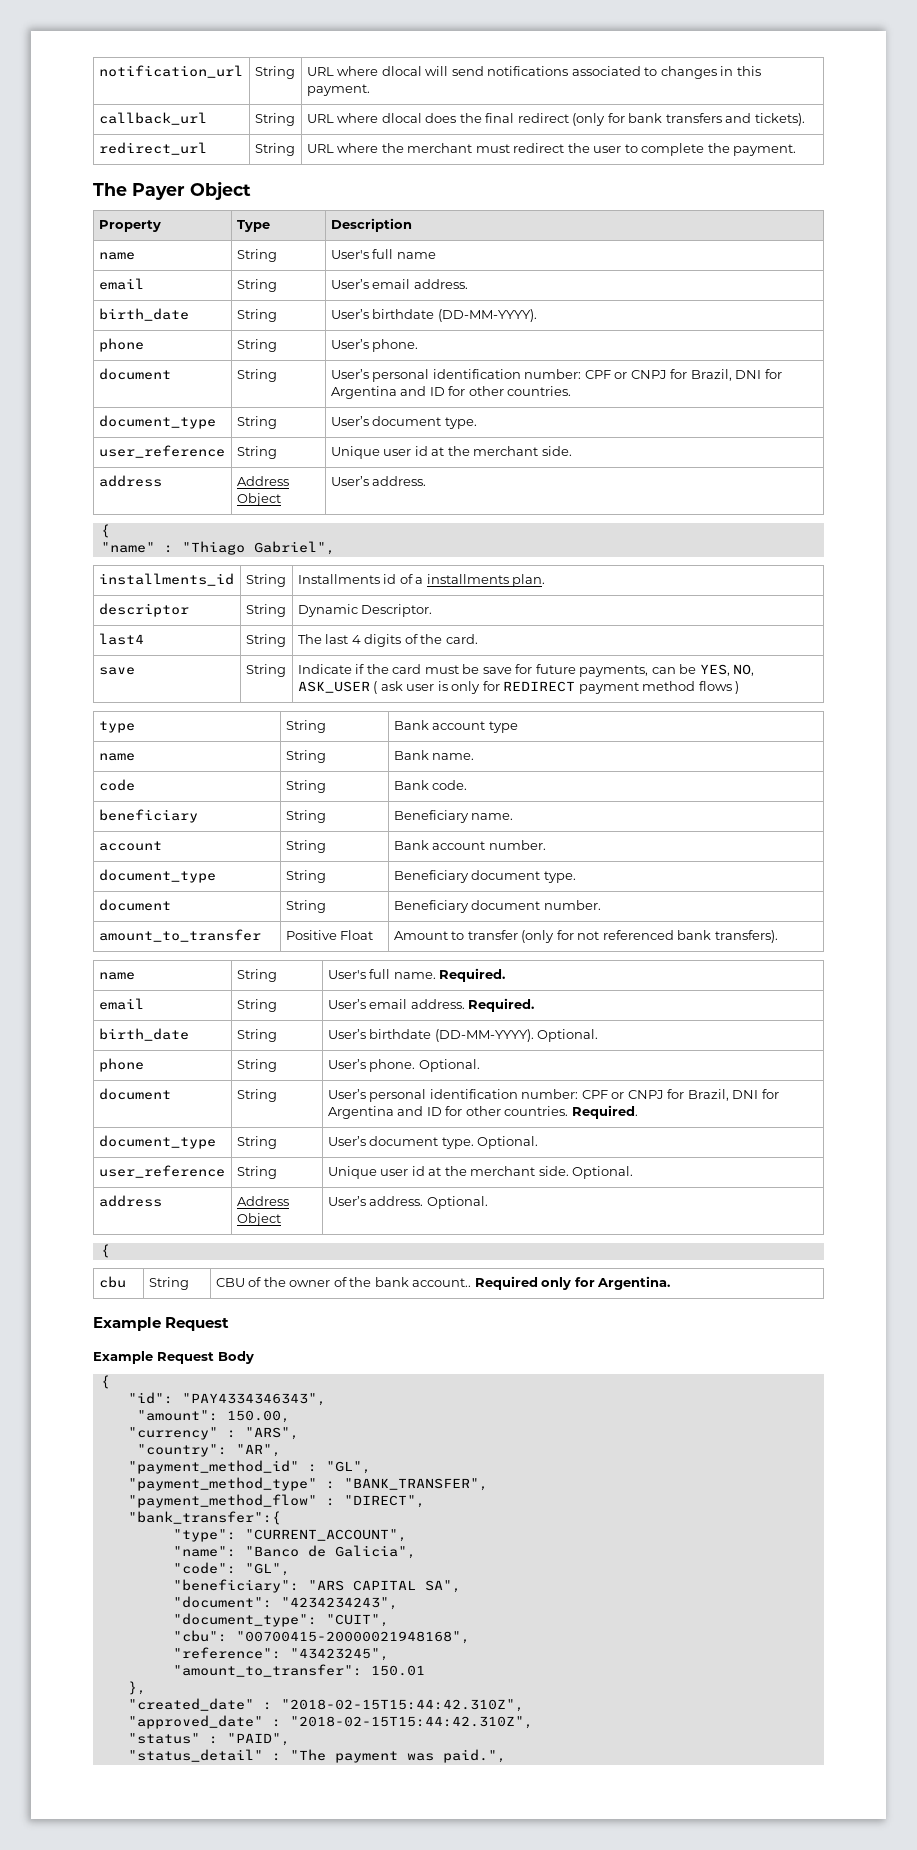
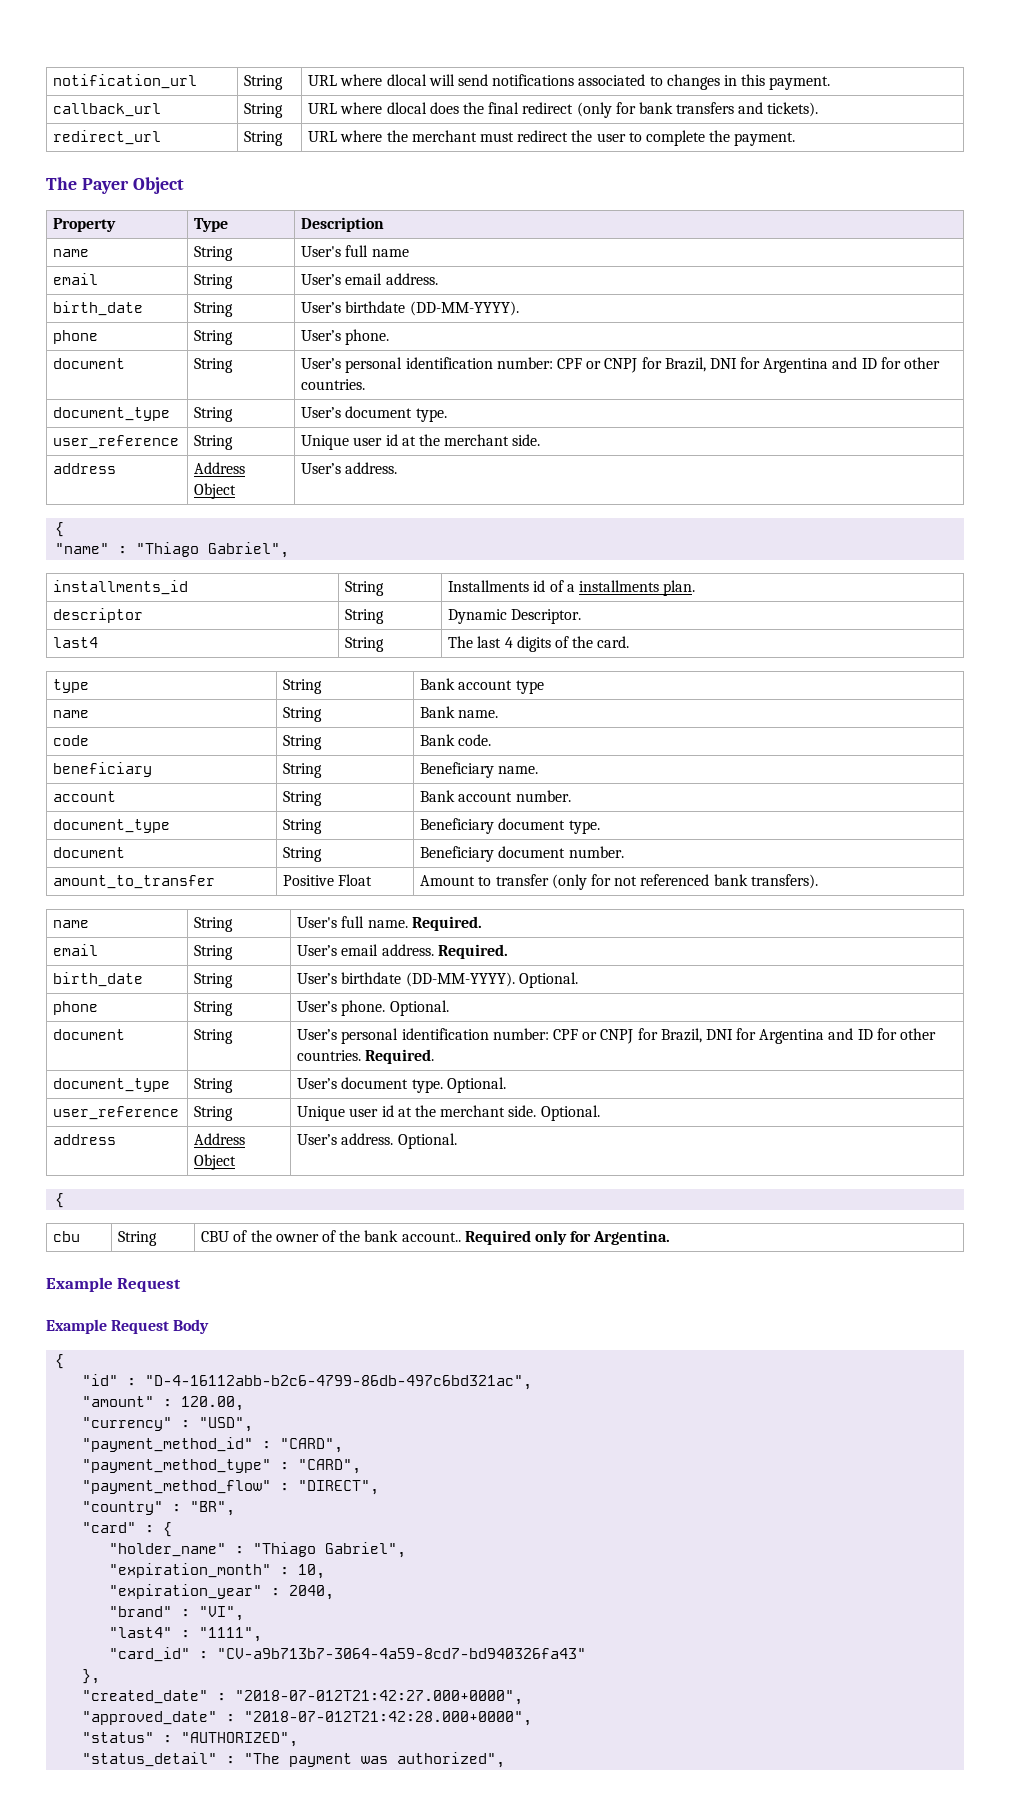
- save | String | Indicate if the card must be save for future payments, can be YES, NO, ASK_USER ( ask user is only for REDIRECT payment method flows )
- "id": "PAY4334346343",
- "amount": 150.00,
+ "id" : "D-4-16112abb-b2c6-4799-86db-497c6bd321ac",
+ "amount" : 120.00,
- "currency" : "ARS",
- "country": "AR",
+ "currency" : "USD",
- "payment_method_id" : "GL",
+ "payment_method_id" : "CARD",
- "payment_method_type" : "BANK_TRANSFER",
+ "payment_method_type" : "CARD",
- "bank_transfer":{
- "type": "CURRENT_ACCOUNT",
- "name": "Banco de Galicia",
- "code": "GL",
- "beneficiary": "ARS CAPITAL SA",
- "document": "4234234243",
- "document_type": "CUIT",
- "cbu": "00700415-20000021948168",
- "reference": "43423245",
- "amount_to_transfer": 150.01
+ "country" : "BR",
+ "card" : {
+ "holder_name" : "Thiago Gabriel",
+ "expiration_month" : 10,
+ "expiration_year" : 2040,
+ "brand" : "VI",
+ "last4" : "1111",
+ "card_id" : "CV-a9b713b7-3064-4a59-8cd7-bd940326fa43"
- "created_date" : "2018-02-15T15:44:42.310Z",
+ "created_date" : "2018-07-012T21:42:27.000+0000",
- "approved_date" : "2018-02-15T15:44:42.310Z",
+ "approved_date" : "2018-07-012T21:42:28.000+0000",
- "status" : "PAID",
+ "status" : "AUTHORIZED",
- "status_detail" : "The payment was paid.",
+ "status_detail" : "The payment was authorized",

